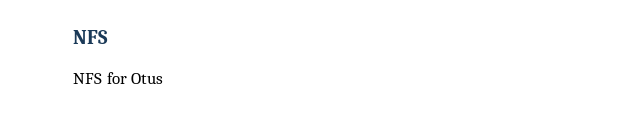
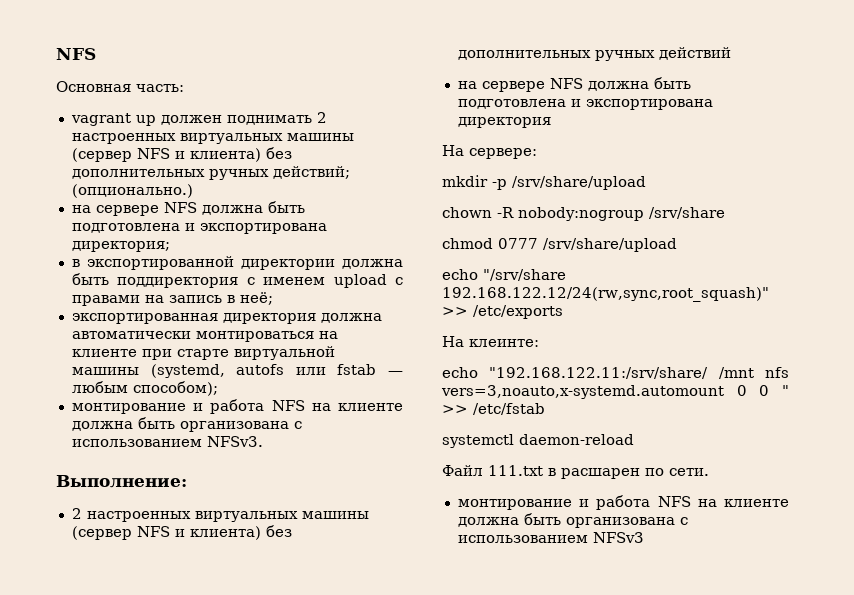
- NFS for Otus
+ Основная часть:
+ vagrant up должен поднимать 2 настроенных виртуальных машины (сервер NFS и клиента) без дополнительных ручных действий; (опционально.)
+ на сервере NFS должна быть подготовлена и экспортирована директория;
+ в экспортированной директории должна быть поддиректория с именем upload с правами на запись в неё;
+ экспортированная директория должна автоматически монтироваться на клиенте при старте виртуальной машины (systemd, autofs или fstab — любым способом);
+ монтирование и работа NFS на клиенте должна быть организована с использованием NFSv3.
+ Выполнение:
+ 2 настроенных виртуальных машины (сервер NFS и клиента) без дополнительных ручных действий
+ на сервере NFS должна быть подготовлена и экспортирована директория
+ На сервере:
+ mkdir -p /srv/share/upload
+ chown -R nobody:nogroup /srv/share
+ chmod 0777 /srv/share/upload
+ echo "/srv/share 192.168.122.12/24(rw,sync,root_squash)" >> /etc/exports
+ На клеинте:
+ echo "192.168.122.11:/srv/share/ /mnt nfs vers=3,noauto,x-systemd.automount 0 0 " >> /etc/fstab
+ systemctl daemon-reload
+ Файл 111.txt в расшарен по сети.
+ монтирование и работа NFS на клиенте должна быть организована с использованием NFSv3

